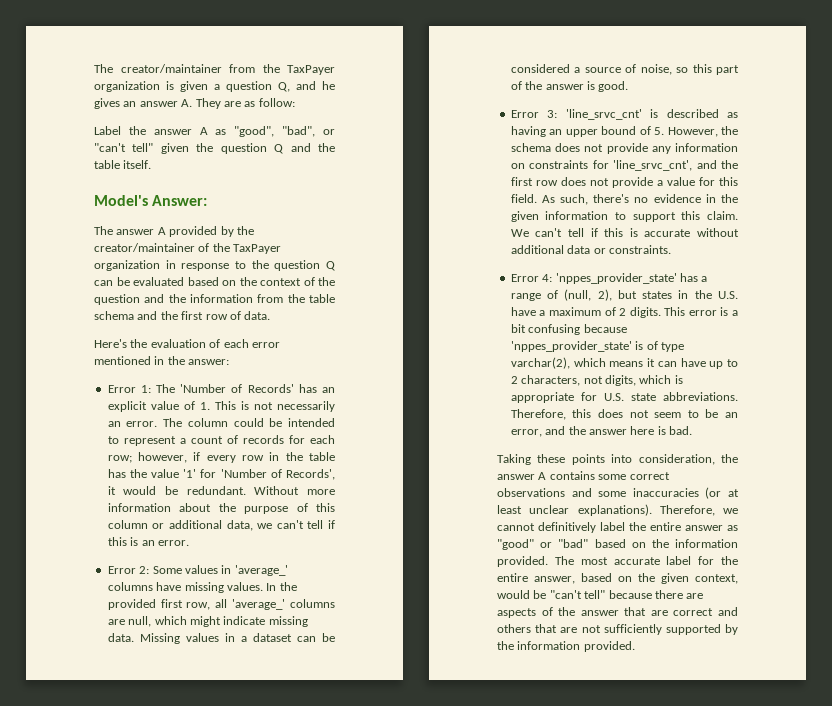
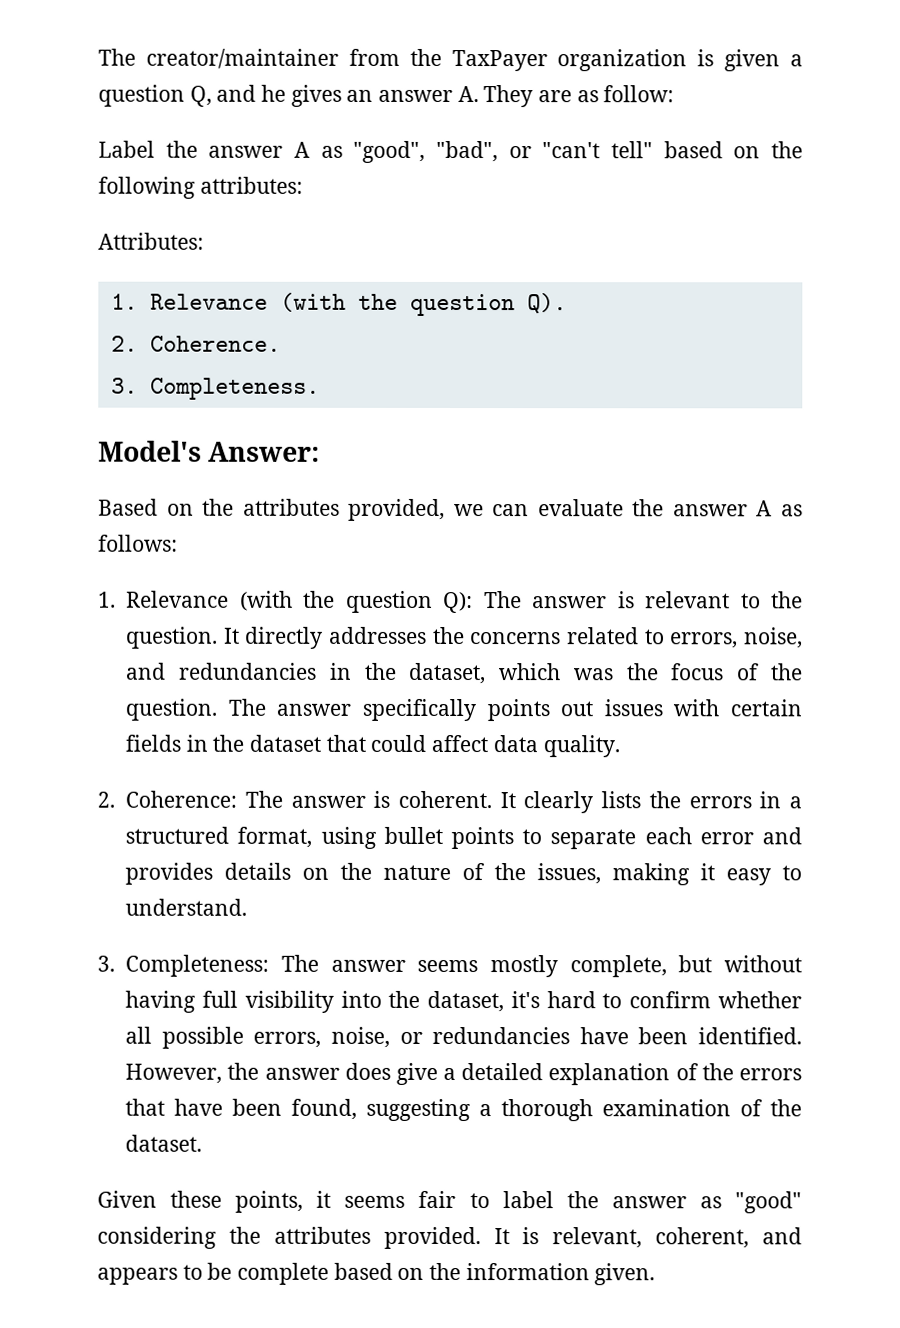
- Label the answer A as "good", "bad", or "can't tell" given the question Q and the table itself.
+ Label the answer A as "good", "bad", or "can't tell" based on the following attributes:
+ Attributes:
+ 1. Relevance (with the question Q).
+ 2. Coherence.
+ 3. Completeness.
  Model's Answer:
- The answer A provided by the creator/maintainer of the TaxPayer organization in response to the question Q can be evaluated based on the context of the question and the information from the table schema and the first row of data.
- Here's the evaluation of each error mentioned in the answer:
- Error 1: The 'Number of Records' has an explicit value of 1. This is not necessarily an error. The column could be intended to represent a count of records for each row; however, if every row in the table has the value '1' for 'Number of Records', it would be redundant. Without more information about the purpose of this column or additional data, we can't tell if this is an error.
- Error 2: Some values in 'average_' columns have missing values. In the provided first row, all 'average_' columns are null, which might indicate missing data. Missing values in a dataset can be considered a source of noise, so this part of the answer is good.
- Error 3: 'line_srvc_cnt' is described as having an upper bound of 5. However, the schema does not provide any information on constraints for 'line_srvc_cnt', and the first row does not provide a value for this field. As such, there's no evidence in the given information to support this claim. We can't tell if this is accurate without additional data or constraints.
- Error 4: 'nppes_provider_state' has a range of (null, 2), but states in the U.S. have a maximum of 2 digits. This error is a bit confusing because 'nppes_provider_state' is of type varchar(2), which means it can have up to 2 characters, not digits, which is appropriate for U.S. state abbreviations. Therefore, this does not seem to be an error, and the answer here is bad.
- Taking these points into consideration, the answer A contains some correct observations and some inaccuracies (or at least unclear explanations). Therefore, we cannot definitively label the entire answer as "good" or "bad" based on the information provided. The most accurate label for the entire answer, based on the given context, would be "can't tell" because there are aspects of the answer that are correct and others that are not sufficiently supported by the information provided.
+ Based on the attributes provided, we can evaluate the answer A as follows:
+ 1. Relevance (with the question Q): The answer is relevant to the question. It directly addresses the concerns related to errors, noise, and redundancies in the dataset, which was the focus of the question. The answer specifically points out issues with certain fields in the dataset that could affect data quality.
+ 2. Coherence: The answer is coherent. It clearly lists the errors in a structured format, using bullet points to separate each error and provides details on the nature of the issues, making it easy to understand.
+ 3. Completeness: The answer seems mostly complete, but without having full visibility into the dataset, it's hard to confirm whether all possible errors, noise, or redundancies have been identified. However, the answer does give a detailed explanation of the errors that have been found, suggesting a thorough examination of the dataset.
+ Given these points, it seems fair to label the answer as "good" considering the attributes provided. It is relevant, coherent, and appears to be complete based on the information given.

